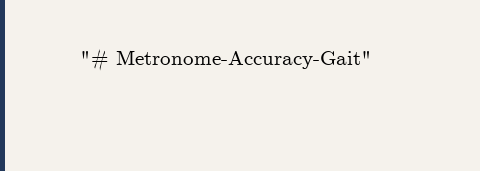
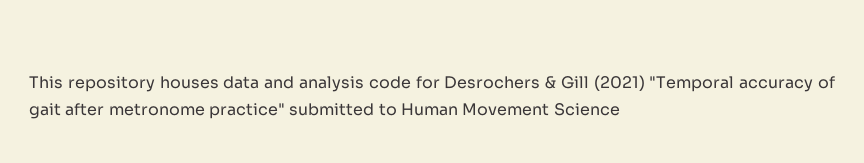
- "# Metronome-Accuracy-Gait"
+ This repository houses data and analysis code for Desrochers & Gill (2021) "Temporal accuracy of gait after metronome practice" submitted to Human Movement Science

